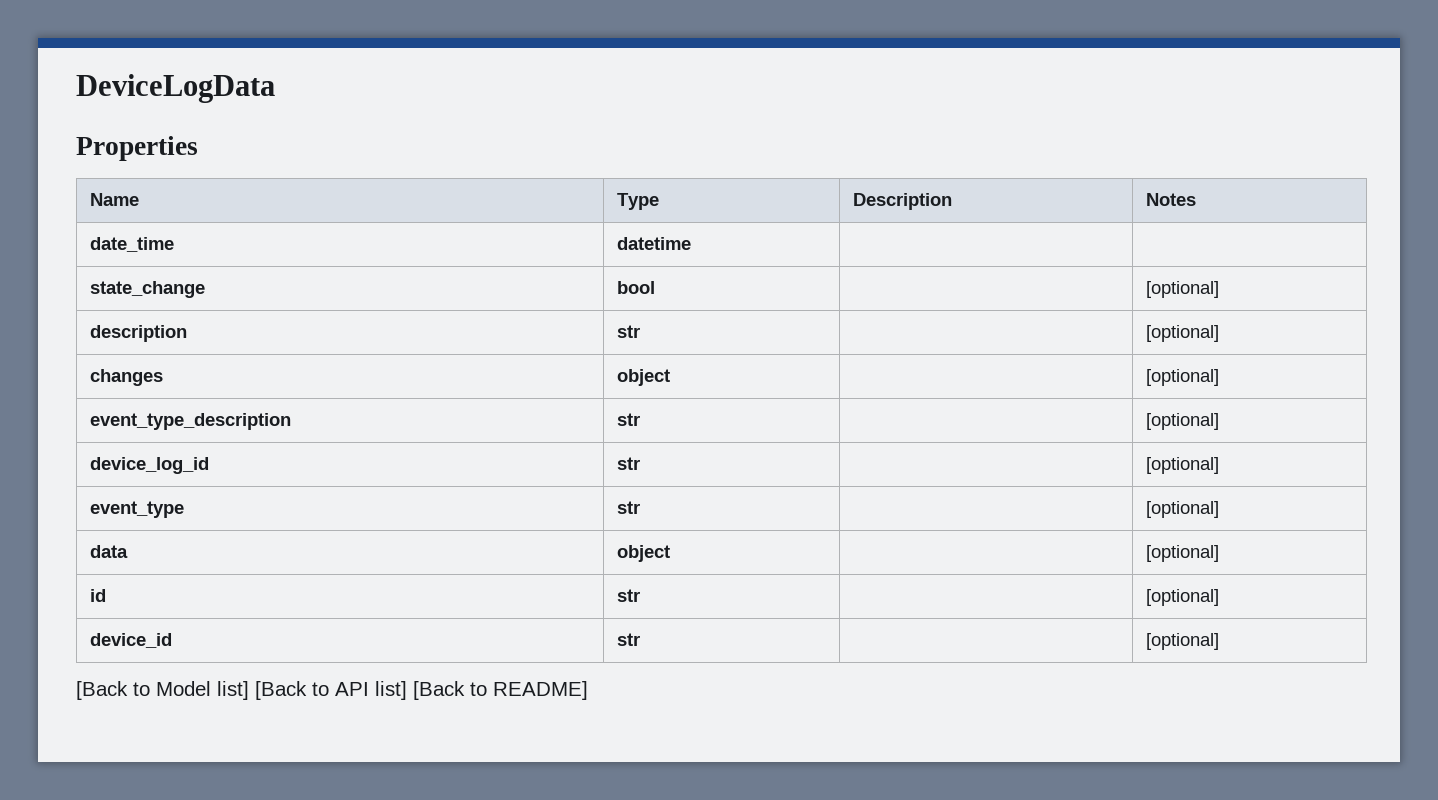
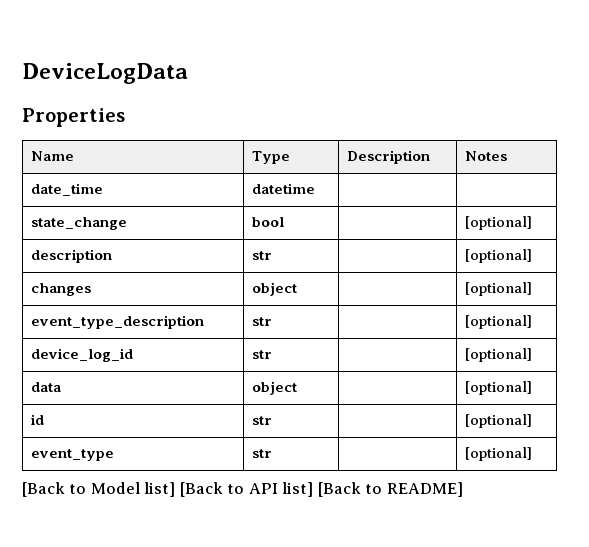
- event_type | str | | [optional]
- device_id | str | | [optional]
+ event_type | str | | [optional]

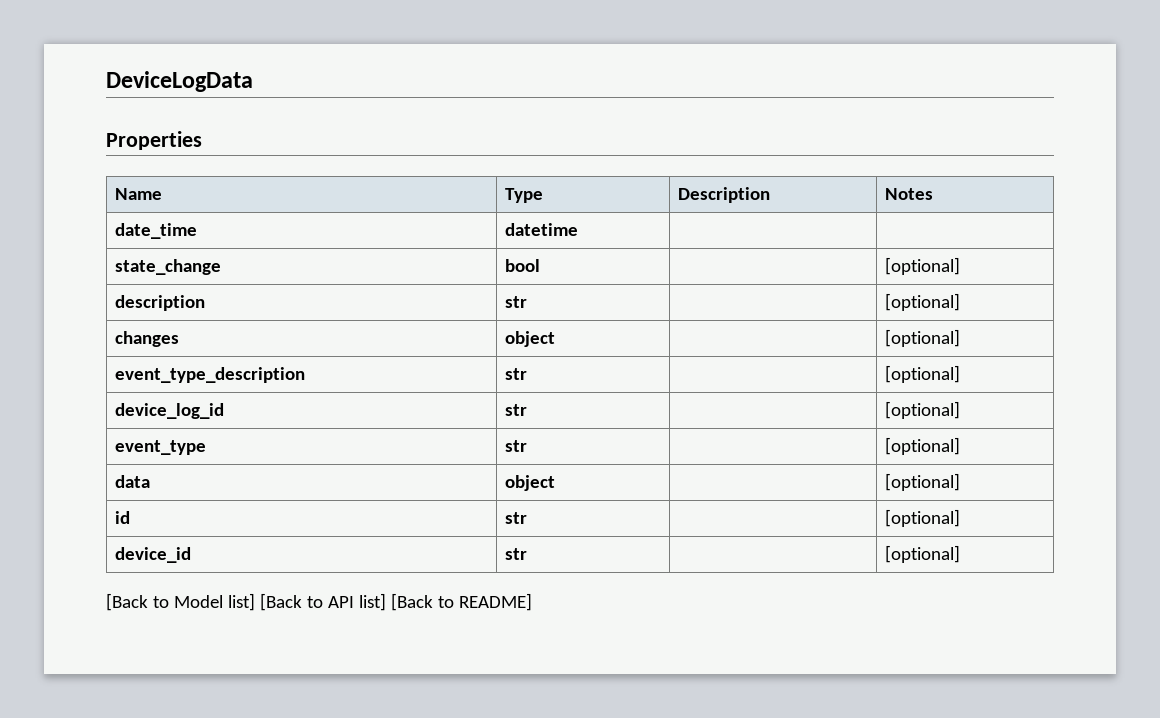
+ event_type | str | | [optional]
- event_type | str | | [optional]
+ device_id | str | | [optional]

